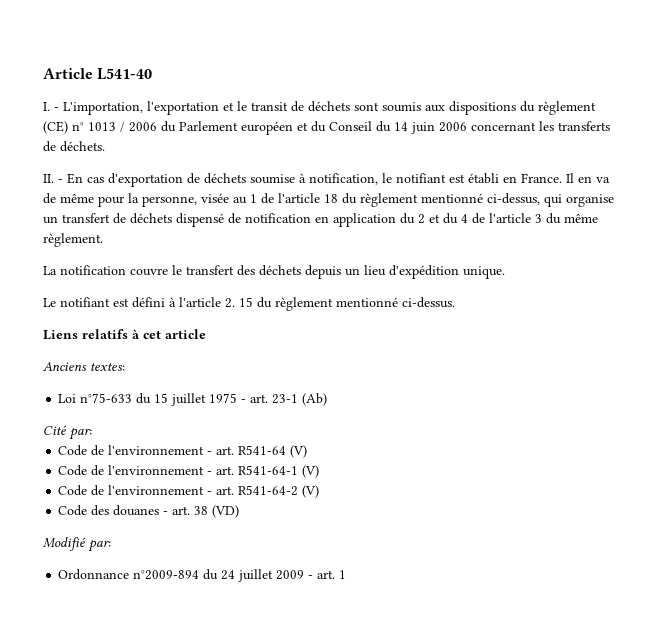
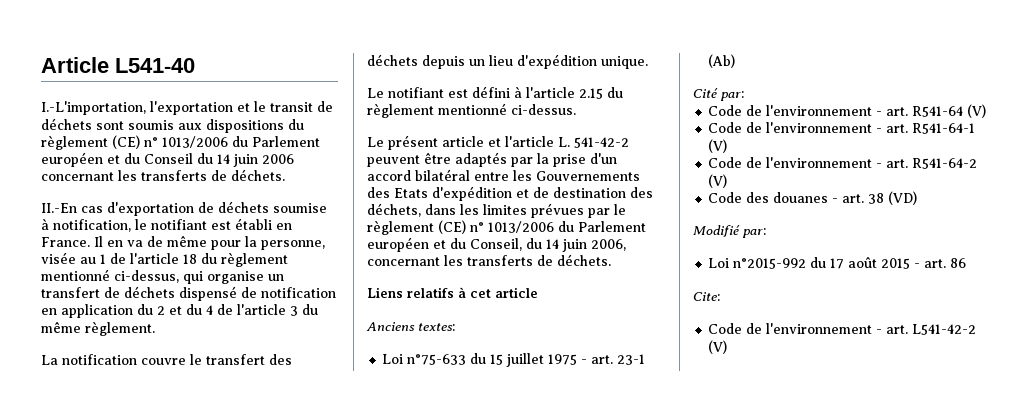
- I. - L'importation, l'exportation et le transit de déchets sont soumis aux dispositions du règlement (CE) n° 1013 / 2006 du Parlement européen et du Conseil du 14 juin 2006 concernant les transferts de déchets.
+ I.-L'importation, l'exportation et le transit de déchets sont soumis aux dispositions du règlement (CE) n° 1013/2006 du Parlement européen et du Conseil du 14 juin 2006 concernant les transferts de déchets.
- II. - En cas d'exportation de déchets soumise à notification, le notifiant est établi en France.
+ II.-En cas d'exportation de déchets soumise à notification, le notifiant est établi en France.
- Le notifiant est défini à l'article 2. 15 du règlement mentionné ci-dessus.
+ Le notifiant est défini à l'article 2.15 du règlement mentionné ci-dessus.
+ Le présent article et l'article L. 541-42-2 peuvent être adaptés par la prise d'un accord bilatéral entre les Gouvernements des Etats d'expédition et de destination des déchets, dans les limites prévues par le règlement (CE) n° 1013/2006 du Parlement européen et du Conseil, du 14 juin 2006, concernant les transferts de déchets.
- Ordonnance n°2009-894 du 24 juillet 2009 - art. 1
+ Loi n°2015-992 du 17 août 2015 - art. 86
+ Cite:
+ Code de l'environnement - art. L541-42-2 (V)

